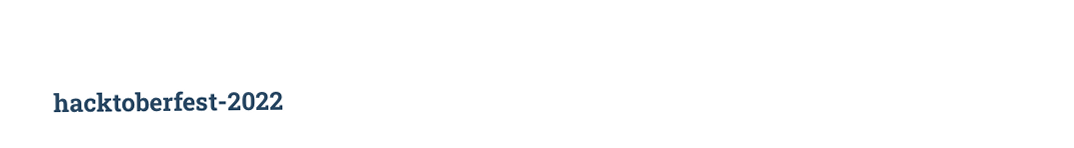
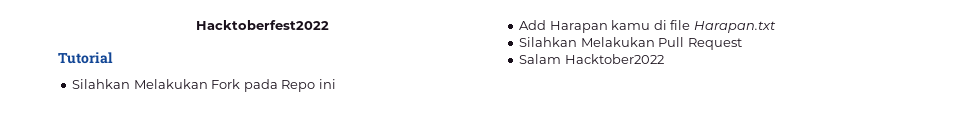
- hacktoberfest-2022
+ Hacktoberfest2022
+ Tutorial
+ Silahkan Melakukan Fork pada Repo ini
+ Add Harapan kamu di file Harapan.txt
+ Silahkan Melakukan Pull Request
+ Salam Hacktober2022

